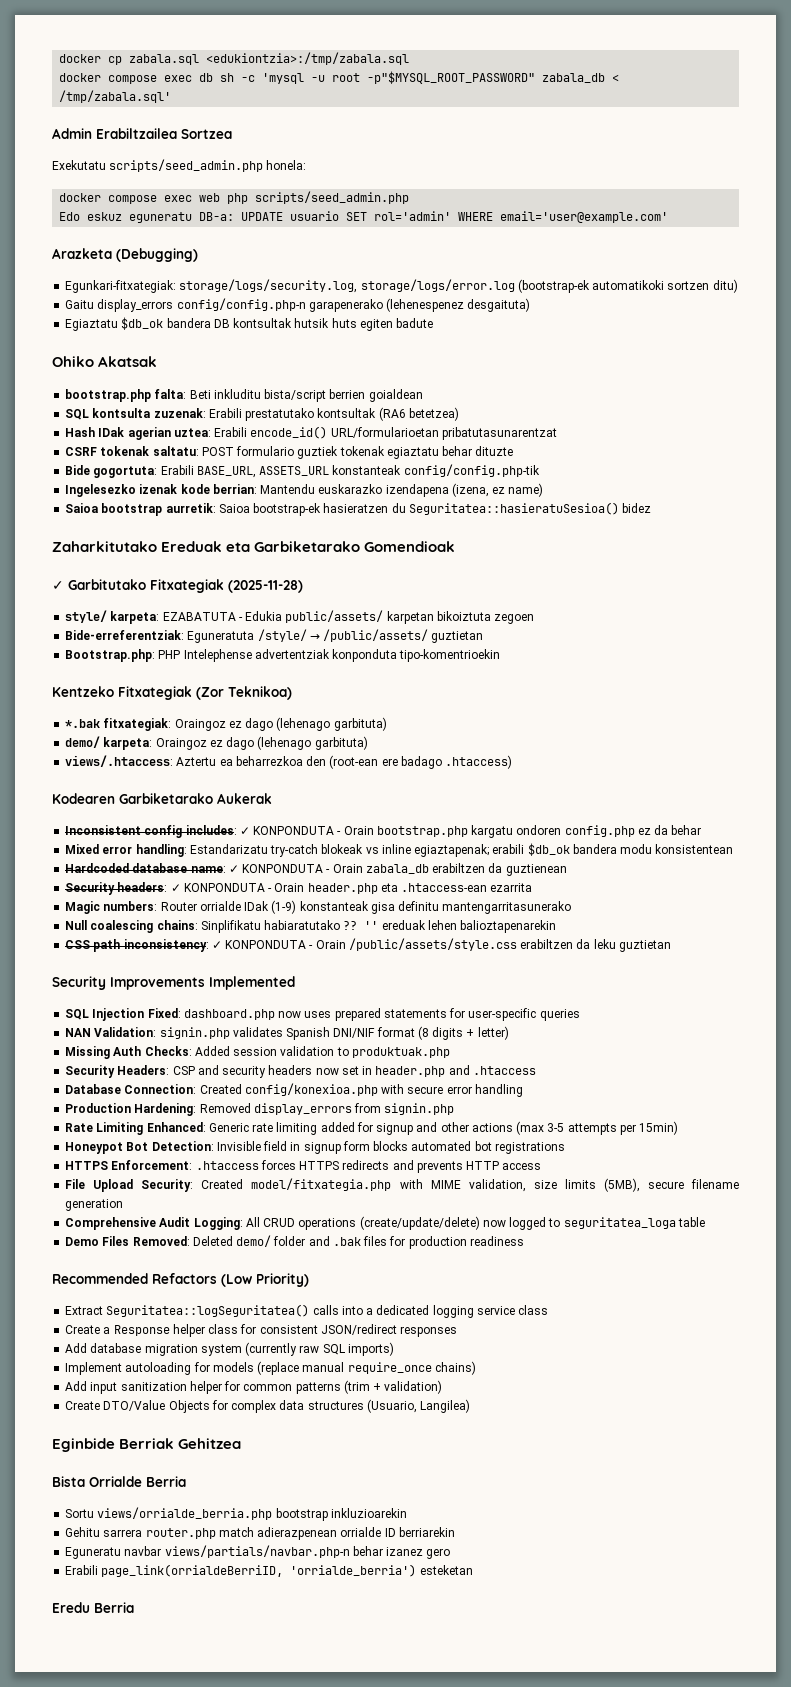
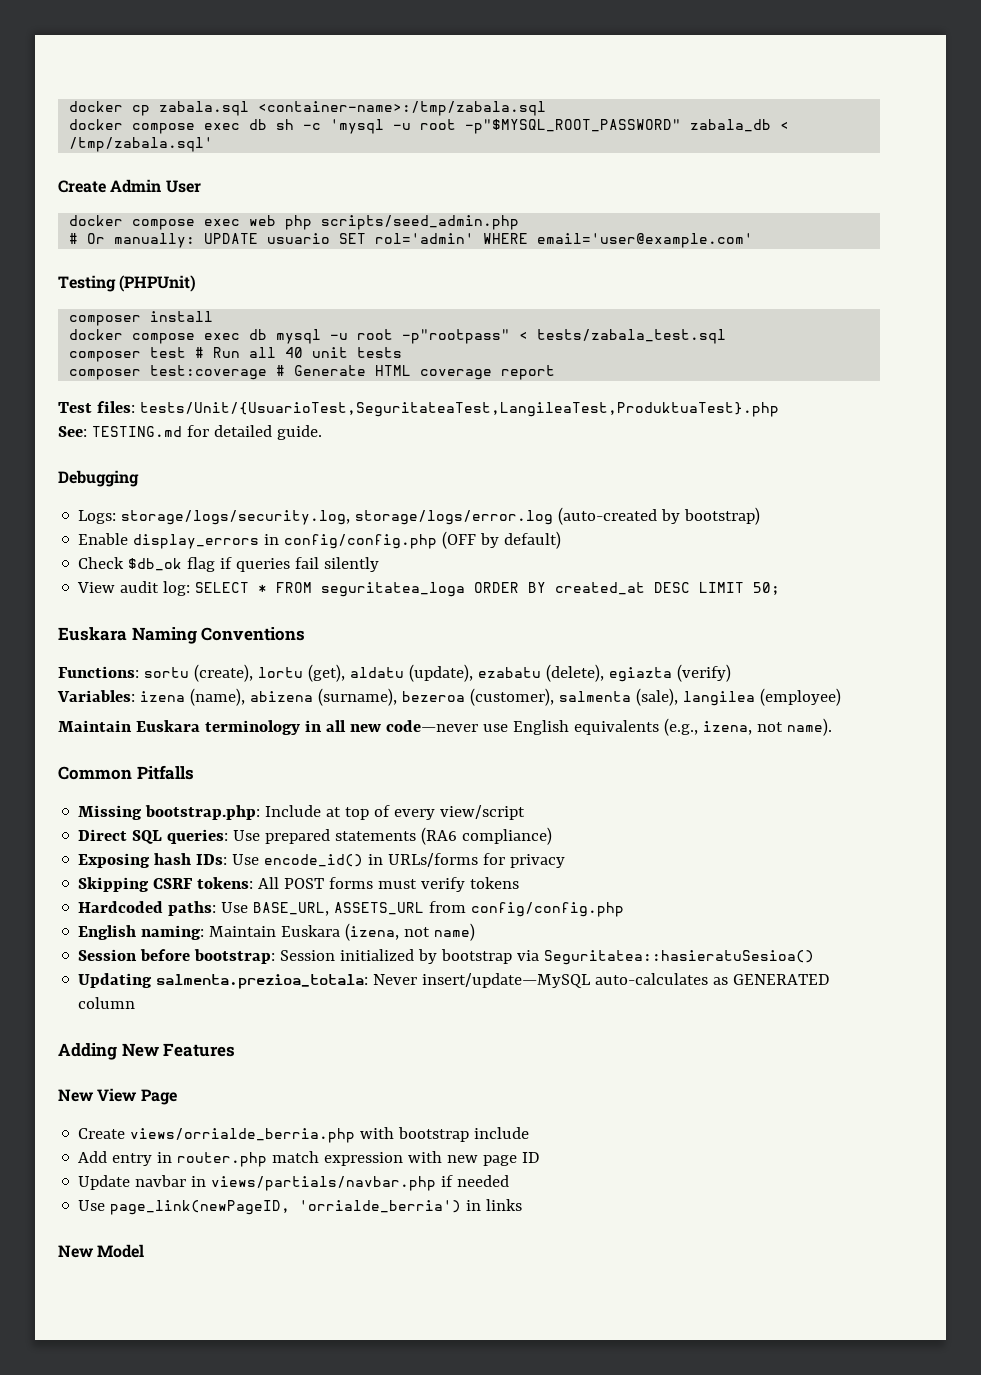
- docker cp zabala.sql <edukiontzia>:/tmp/zabala.sql
+ docker cp zabala.sql <container-name>:/tmp/zabala.sql
- Admin Erabiltzailea Sortzea
- Exekutatu scripts/seed_admin.php honela:
+ Create Admin User
- Edo eskuz eguneratu DB-a: UPDATE usuario SET rol='admin' WHERE email='user@example.com'
+ # Or manually: UPDATE usuario SET rol='admin' WHERE email='user@example.com'
- Arazketa (Debugging)
- Egunkari-fitxategiak: storage/logs/security.log, storage/logs/error.log (bootstrap-ek automatikoki sortzen ditu)
- Gaitu display_errors config/config.php-n garapenerako (lehenespenez desgaituta)
- Egiaztatu $db_ok bandera DB kontsultak hutsik huts egiten badute
- Ohiko Akatsak
- bootstrap.php falta: Beti inkluditu bista/script berrien goialdean
- SQL kontsulta zuzenak: Erabili prestatutako kontsultak (RA6 betetzea)
- Hash IDak agerian uztea: Erabili encode_id() URL/formularioetan pribatutasunarentzat
- CSRF tokenak saltatu: POST formulario guztiek tokenak egiaztatu behar dituzte
- Bide gogortuta: Erabili BASE_URL, ASSETS_URL konstanteak config/config.php-tik
- Ingelesezko izenak kode berrian: Mantendu euskarazko izendapena (izena, ez name)
- Saioa bootstrap aurretik: Saioa bootstrap-ek hasieratzen du Seguritatea::hasieratuSesioa() bidez
- Zaharkitutako Ereduak eta Garbiketarako Gomendioak
- ✓ Garbitutako Fitxategiak (2025-11-28)
- style/ karpeta: EZABATUTA - Edukia public/assets/ karpetan bikoiztuta zegoen
- Bide-erreferentziak: Eguneratuta /style/ → /public/assets/ guztietan
- Bootstrap.php: PHP Intelephense advertentziak konponduta tipo-komentrioekin
- Kentzeko Fitxategiak (Zor Teknikoa)
- *.bak fitxategiak: Oraingoz ez dago (lehenago garbituta)
- demo/ karpeta: Oraingoz ez dago (lehenago garbituta)
- views/.htaccess: Aztertu ea beharrezkoa den (root-ean ere badago .htaccess)
- Kodearen Garbiketarako Aukerak
- Inconsistent config includes: ✓ KONPONDUTA - Orain bootstrap.php kargatu ondoren config.php ez da behar
- Mixed error handling: Estandarizatu try-catch blokeak vs inline egiaztapenak; erabili $db_ok bandera modu konsistentean
- Hardcoded database name: ✓ KONPONDUTA - Orain zabala_db erabiltzen da guztienean
- Security headers: ✓ KONPONDUTA - Orain header.php eta .htaccess-ean ezarrita
- Magic numbers: Router orrialde IDak (1-9) konstanteak gisa definitu mantengarritasunerako
- Null coalescing chains: Sinplifikatu habiaratutako ?? '' ereduak lehen balioztapenarekin
- CSS path inconsistency: ✓ KONPONDUTA - Orain /public/assets/style.css erabiltzen da leku guztietan
- Security Improvements Implemented
- SQL Injection Fixed: dashboard.php now uses prepared statements for user-specific queries
- NAN Validation: signin.php validates Spanish DNI/NIF format (8 digits + letter)
- Missing Auth Checks: Added session validation to produktuak.php
- Security Headers: CSP and security headers now set in header.php and .htaccess
- Database Connection: Created config/konexioa.php with secure error handling
- Production Hardening: Removed display_errors from signin.php
- Rate Limiting Enhanced: Generic rate limiting added for signup and other actions (max 3-5 attempts per 15min)
- Honeypot Bot Detection: Invisible field in signup form blocks automated bot registrations
- HTTPS Enforcement: .htaccess forces HTTPS redirects and prevents HTTP access
- File Upload Security: Created model/fitxategia.php with MIME validation, size limits (5MB), secure filename generation
- Comprehensive Audit Logging: All CRUD operations (create/update/delete) now logged to seguritatea_loga table
- Demo Files Removed: Deleted demo/ folder and .bak files for production readiness
- Recommended Refactors (Low Priority)
- Extract Seguritatea::logSeguritatea() calls into a dedicated logging service class
- Create a Response helper class for consistent JSON/redirect responses
- Add database migration system (currently raw SQL imports)
- Implement autoloading for models (replace manual require_once chains)
- Add input sanitization helper for common patterns (trim + validation)
- Create DTO/Value Objects for complex data structures (Usuario, Langilea)
- Eginbide Berriak Gehitzea
- Bista Orrialde Berria
- Sortu views/orrialde_berria.php bootstrap inkluzioarekin
- Gehitu sarrera router.php match adierazpenean orrialde ID berriarekin
- Eguneratu navbar views/partials/navbar.php-n behar izanez gero
- Erabili page_link(orrialdeBerriID, 'orrialde_berria') esteketan
- Eredu Berria
+ Testing (PHPUnit)
+ composer install
+ docker compose exec db mysql -u root -p"rootpass" < tests/zabala_test.sql
+ composer test # Run all 40 unit tests
+ composer test:coverage # Generate HTML coverage report
+ Test files: tests/Unit/{UsuarioTest,SeguritateaTest,LangileaTest,ProduktuaTest}.php
+ See: TESTING.md for detailed guide.
+ Debugging
+ Logs: storage/logs/security.log, storage/logs/error.log (auto-created by bootstrap)
+ Enable display_errors in config/config.php (OFF by default)
+ Check $db_ok flag if queries fail silently
+ View audit log: SELECT * FROM seguritatea_loga ORDER BY created_at DESC LIMIT 50;
+ Euskara Naming Conventions
+ Functions: sortu (create), lortu (get), aldatu (update), ezabatu (delete), egiazta (verify)
+ Variables: izena (name), abizena (surname), bezeroa (customer), salmenta (sale), langilea (employee)
+ Maintain Euskara terminology in all new code—never use English equivalents (e.g., izena, not name).
+ Common Pitfalls
+ Missing bootstrap.php: Include at top of every view/script
+ Direct SQL queries: Use prepared statements (RA6 compliance)
+ Exposing hash IDs: Use encode_id() in URLs/forms for privacy
+ Skipping CSRF tokens: All POST forms must verify tokens
+ Hardcoded paths: Use BASE_URL, ASSETS_URL from config/config.php
+ English naming: Maintain Euskara (izena, not name)
+ Session before bootstrap: Session initialized by bootstrap via Seguritatea::hasieratuSesioa()
+ Updating salmenta.prezioa_totala: Never insert/update—MySQL auto-calculates as GENERATED column
+ Adding New Features
+ New View Page
+ Create views/orrialde_berria.php with bootstrap include
+ Add entry in router.php match expression with new page ID
+ Update navbar in views/partials/navbar.php if needed
+ Use page_link(newPageID, 'orrialde_berria') in links
+ New Model

